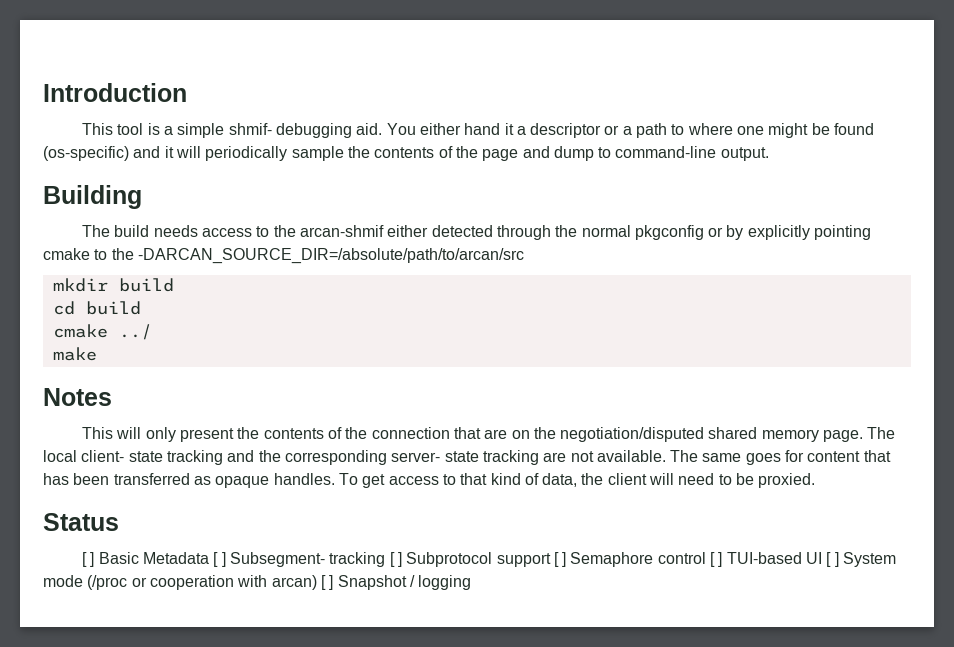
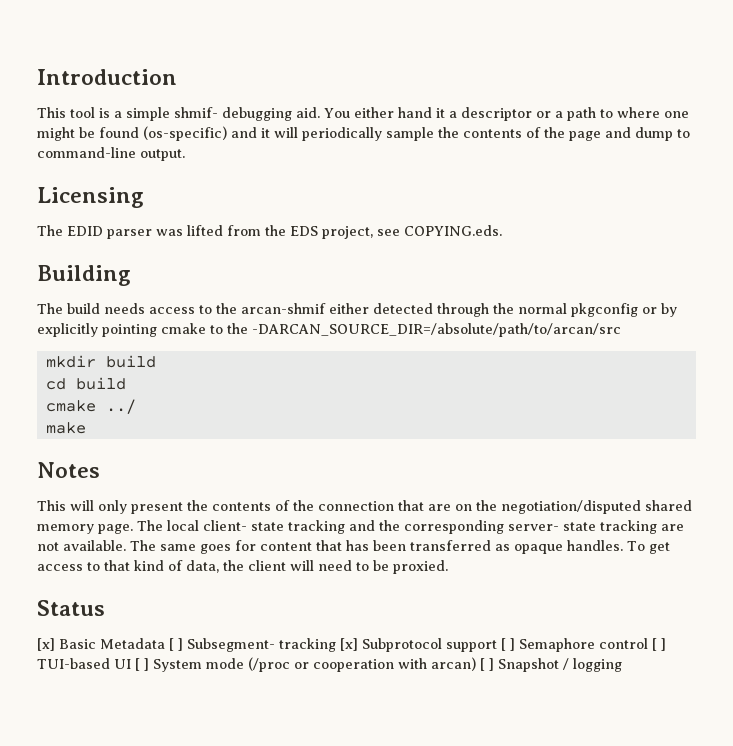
+ Licensing
+ The EDID parser was lifted from the EDS project, see COPYING.eds.
- [ ] Basic Metadata [ ] Subsegment- tracking [ ] Subprotocol support [ ] Semaphore control [ ] TUI-based UI [ ] System mode (/proc or cooperation with arcan) [ ] Snapshot / logging
+ [x] Basic Metadata [ ] Subsegment- tracking [x] Subprotocol support [ ] Semaphore control [ ] TUI-based UI [ ] System mode (/proc or cooperation with arcan) [ ] Snapshot / logging

